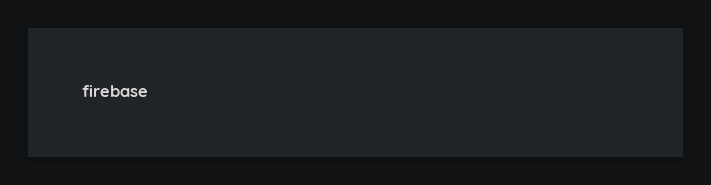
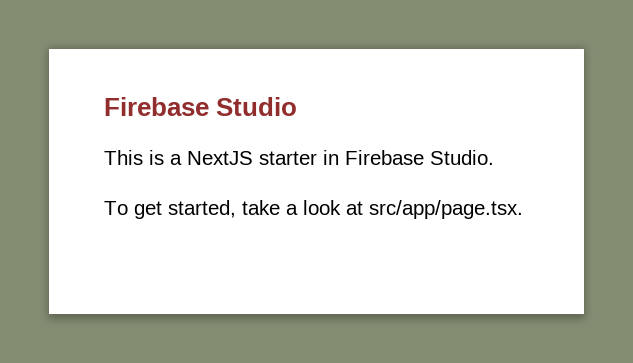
- firebase
+ Firebase Studio
+ This is a NextJS starter in Firebase Studio.
+ To get started, take a look at src/app/page.tsx.

